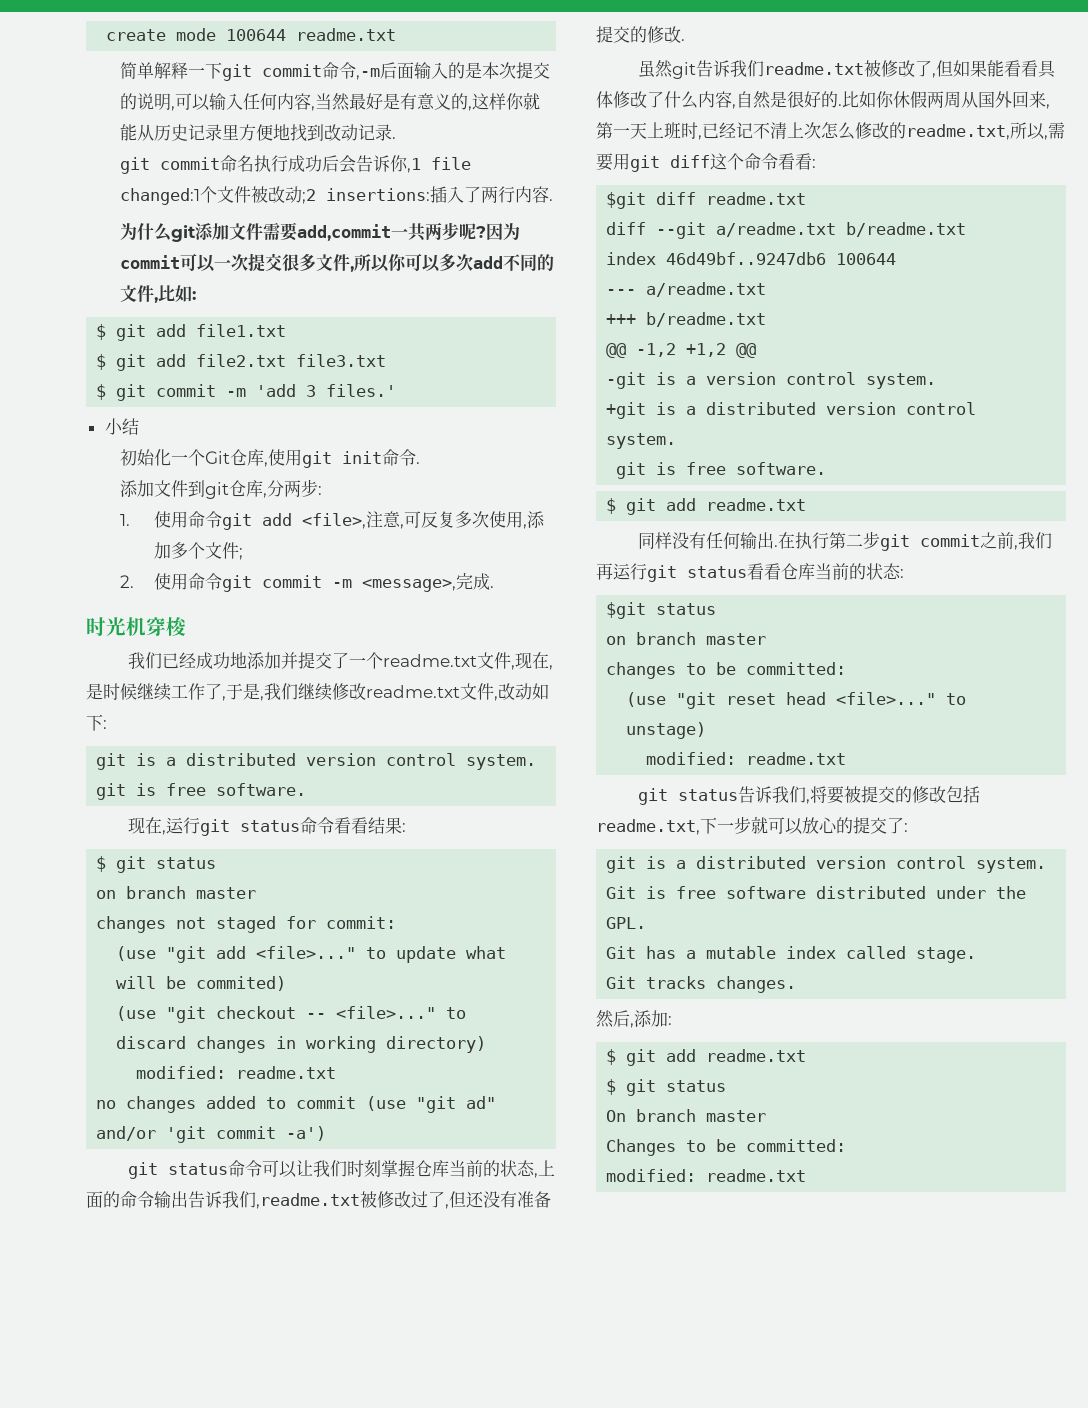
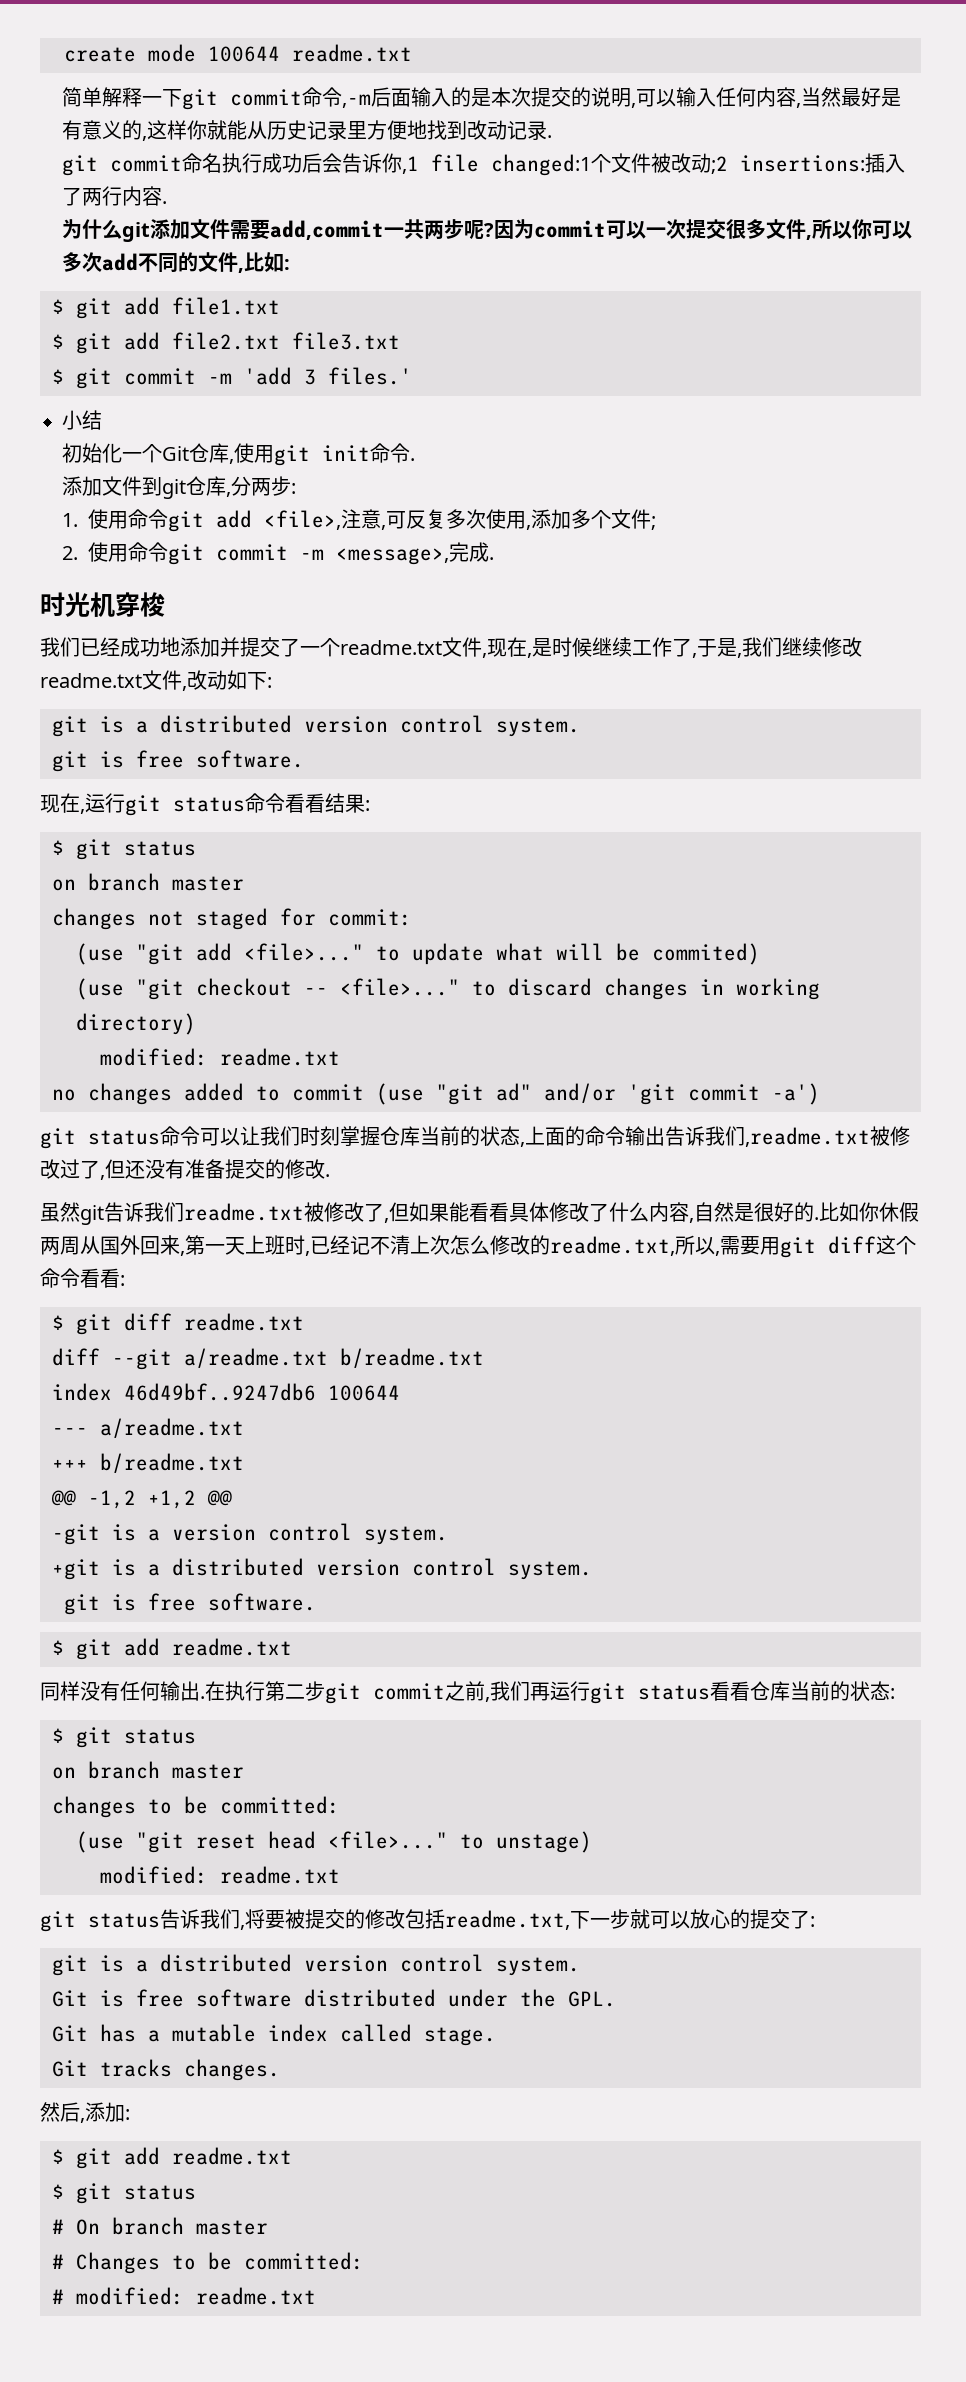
- $git diff readme.txt
+ $ git diff readme.txt
  在执行第二步git commit之前,我们再运行git status看看仓库当前的状态:
- $git status
+ $ git status
- On branch master
+ # On branch master
- Changes to be committed:
- modified: readme.txt
+ # Changes to be committed:
+ # modified: readme.txt

